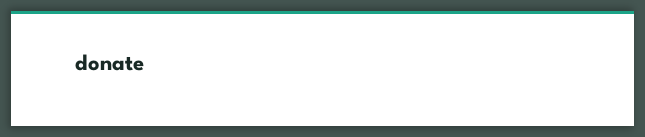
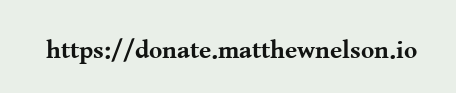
- donate
+ https://donate.matthewnelson.io

